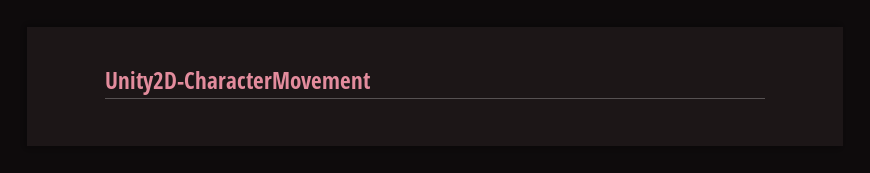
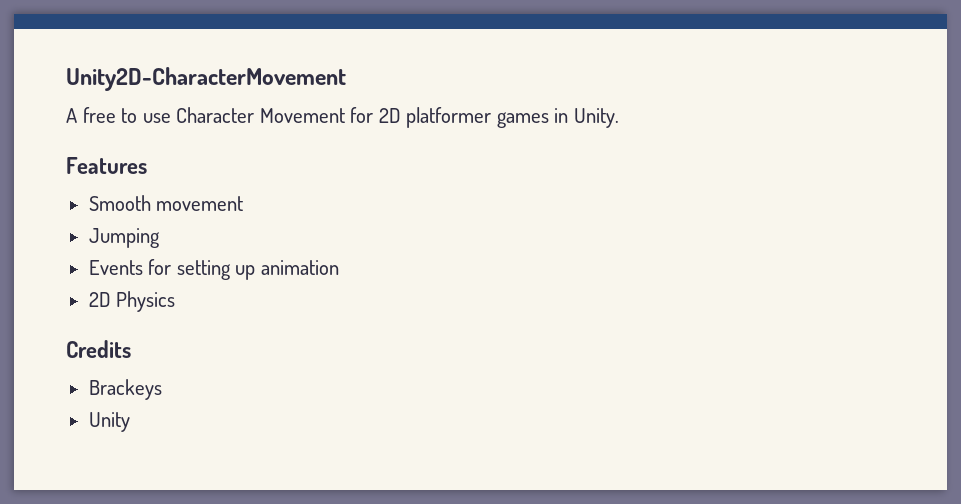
+ A free to use Character Movement for 2D platformer games in Unity.
+ Features
+ Smooth movement
+ Jumping
+ Events for setting up animation
+ 2D Physics
+ Credits
+ Brackeys
+ Unity

